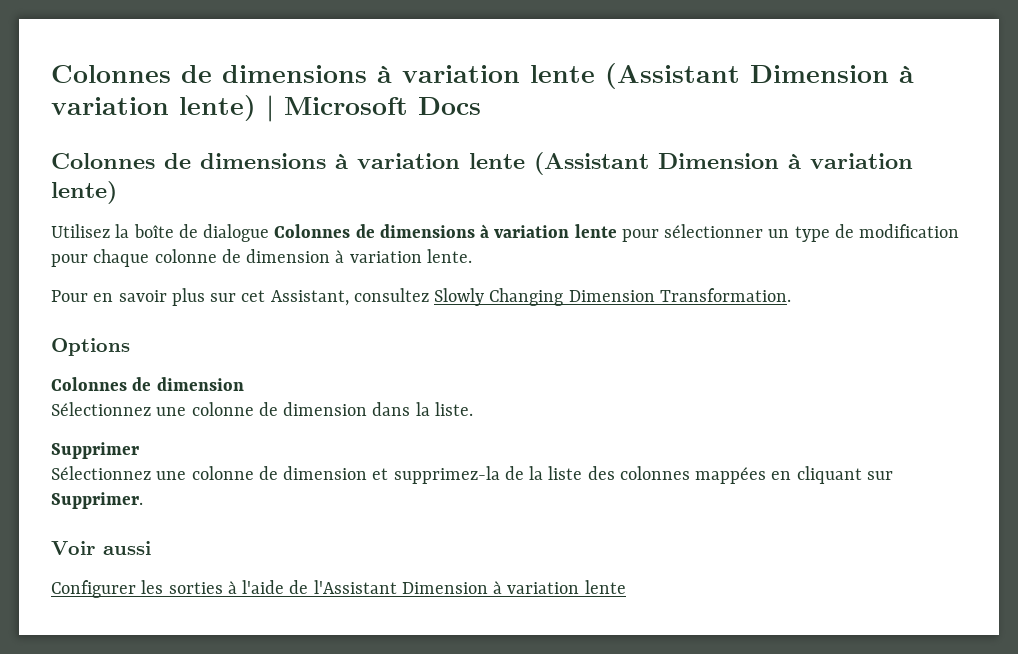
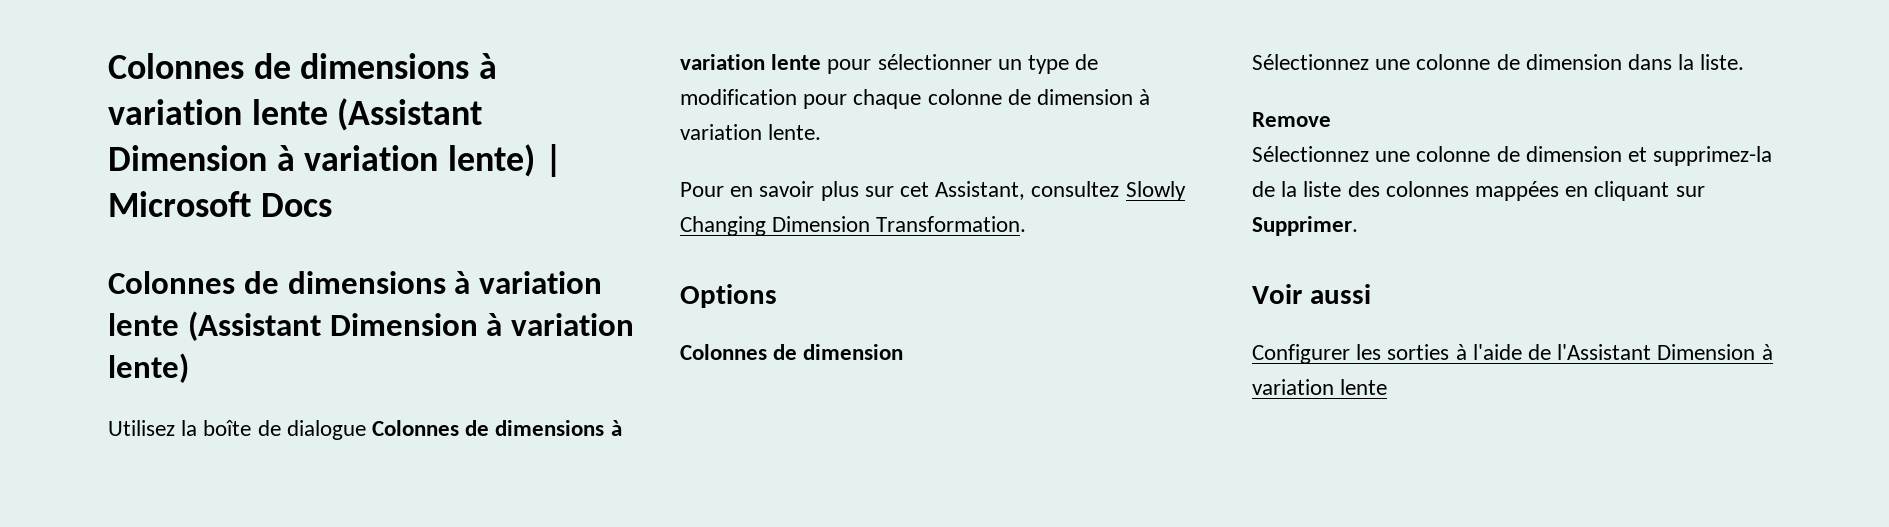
- Supprimer
+ Remove

